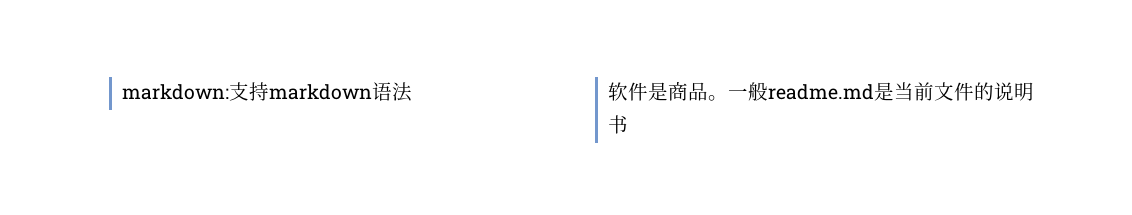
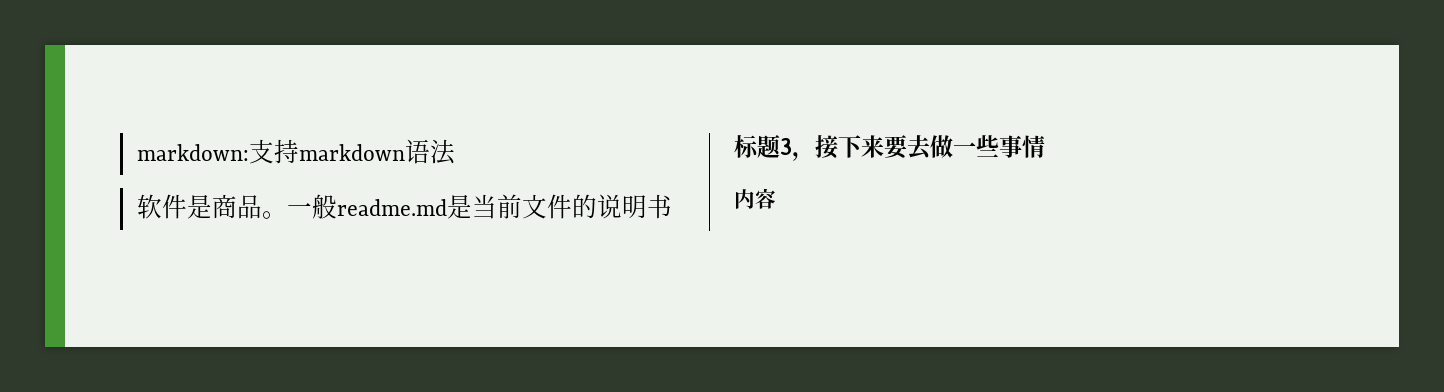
+ 标题3，接下来要去做一些事情
+ 内容

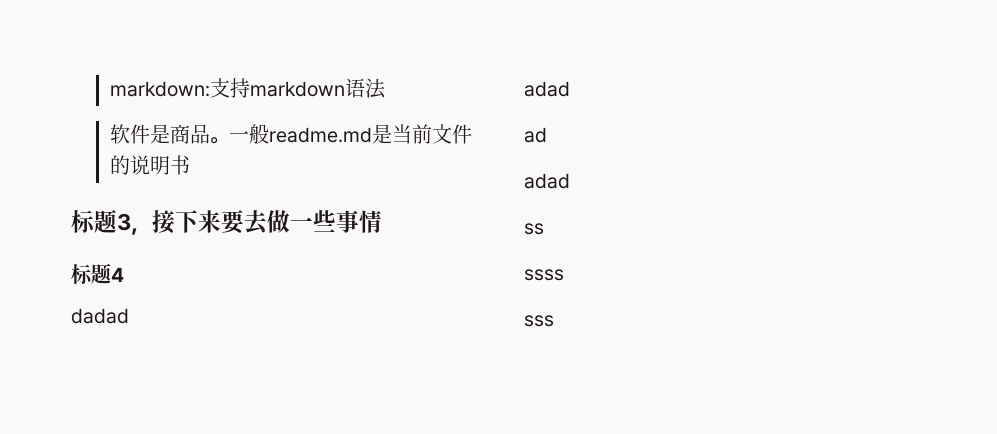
- 内容
+ 标题4
+ dadad
+ adad
+ ad
+ adad
+ ss
+ ssss
+ sss

